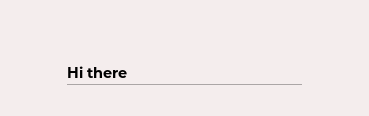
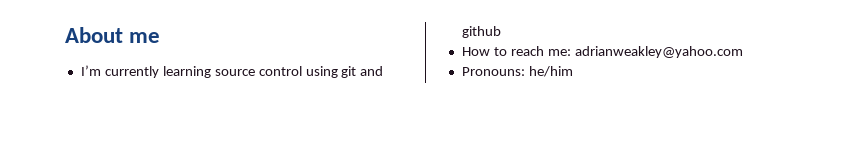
- Hi there
+ About me
+ I’m currently learning source control using git and github
+ How to reach me: adrianweakley@yahoo.com
+ Pronouns: he/him

